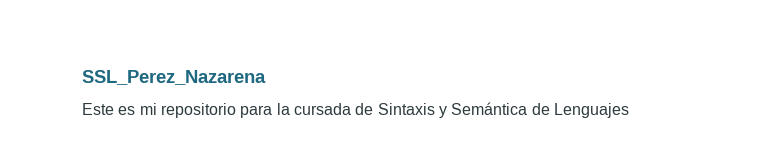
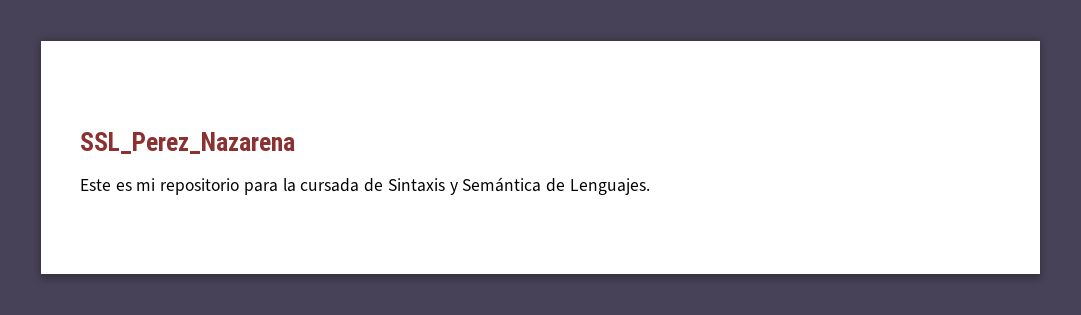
- Este es mi repositorio para la cursada de Sintaxis y Semántica de Lenguajes
+ Este es mi repositorio para la cursada de Sintaxis y Semántica de Lenguajes.

